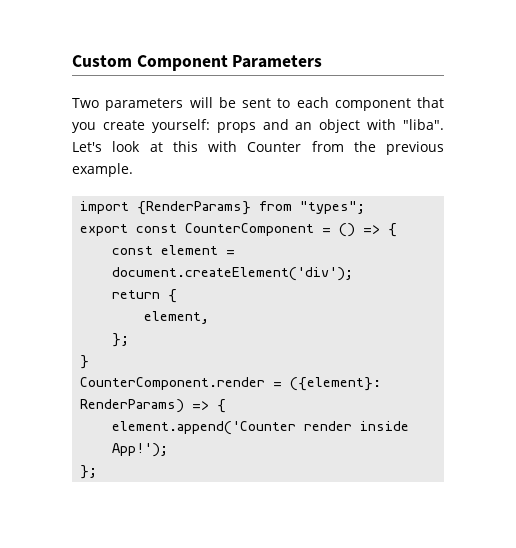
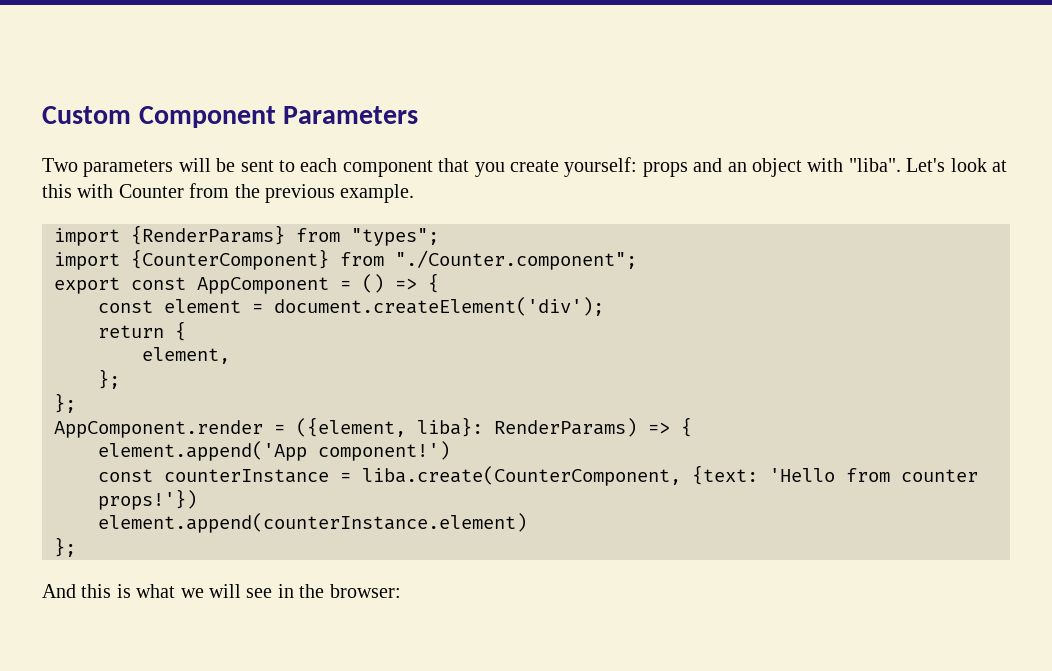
+ import {CounterComponent} from "./Counter.component";
- export const CounterComponent = () => {
+ export const AppComponent = () => {
  element,
  };
- }
- CounterComponent.render = ({element}: RenderParams) => {
- element.append('Counter render inside App!');
  };
+ AppComponent.render = ({element, liba}: RenderParams) => {
+ element.append('App component!')
+ const counterInstance = liba.create(CounterComponent, {text: 'Hello from counter props!'})
+ element.append(counterInstance.element)
+ };
+ And this is what we will see in the browser:

